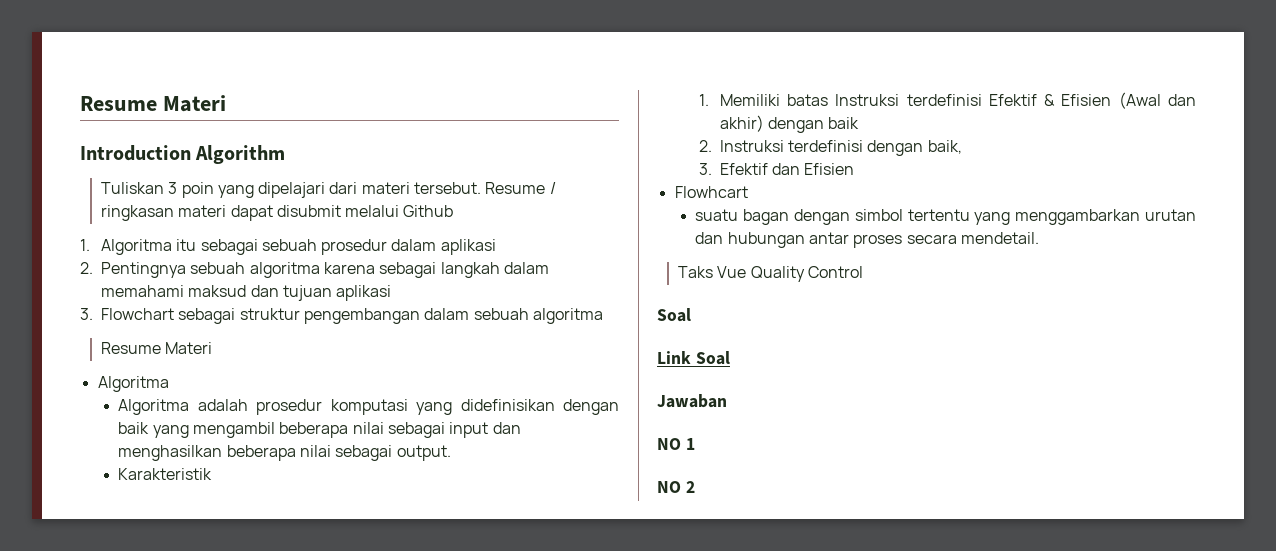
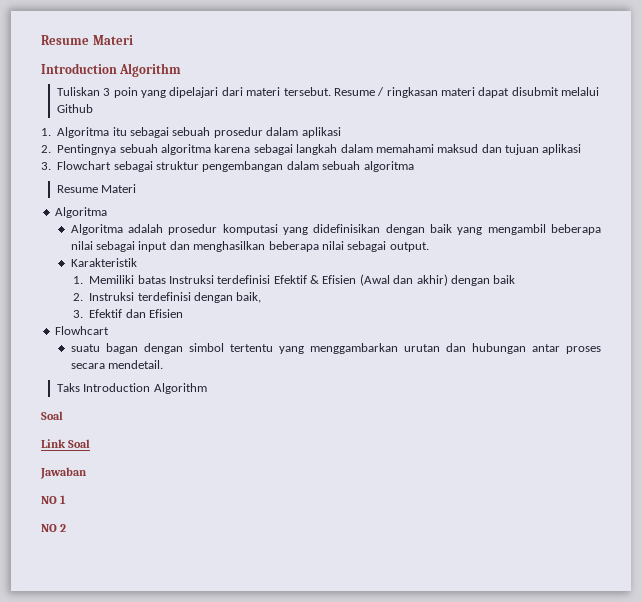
- Taks Vue Quality Control
+ Taks Introduction Algorithm

